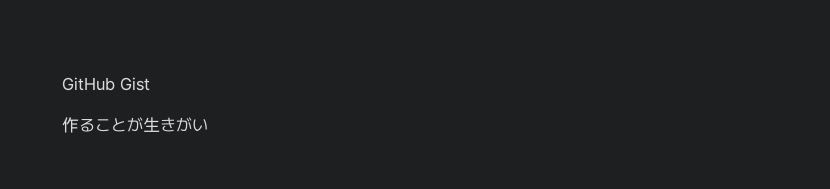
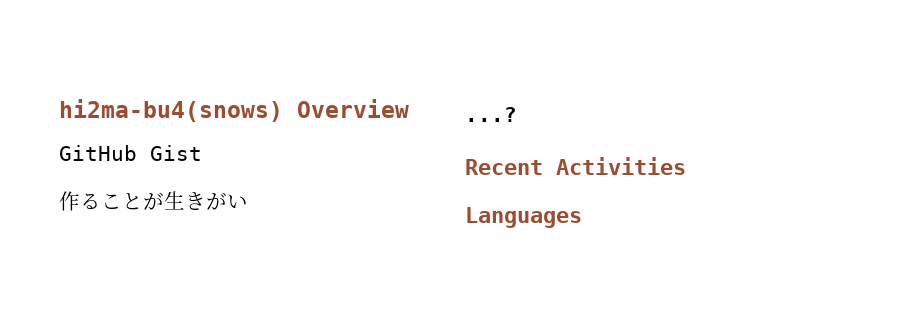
+ hi2ma-bu4(snows) Overview
+ ...?
+ Recent Activities
+ Languages

